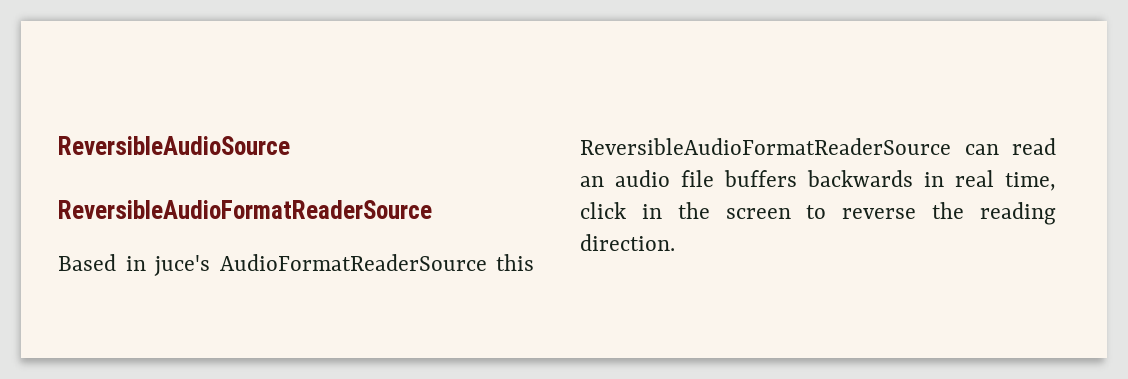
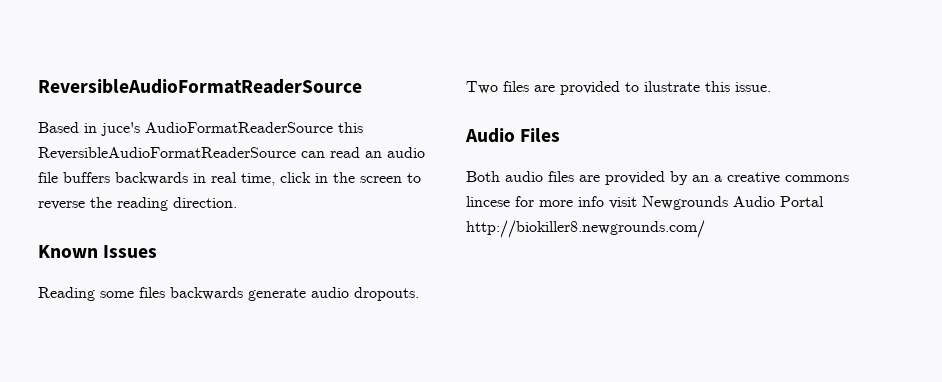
- ReversibleAudioSource
+ Known Issues
+ Reading some files backwards generate audio dropouts. Two files are provided to ilustrate this issue.
+ Audio Files
+ Both audio files are provided by an a creative commons lincese for more info visit Newgrounds Audio Portal http://biokiller8.newgrounds.com/

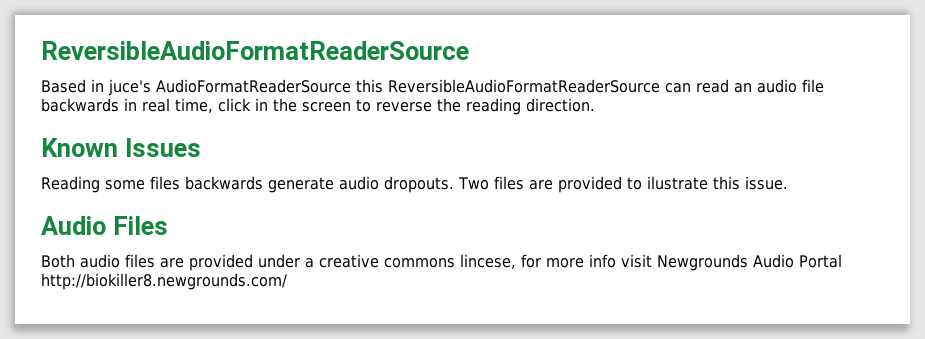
- Based in juce's AudioFormatReaderSource this ReversibleAudioFormatReaderSource can read an audio file buffers backwards in real time, click in the screen to reverse the reading direction.
+ Based in juce's AudioFormatReaderSource this ReversibleAudioFormatReaderSource can read an audio file backwards in real time, click in the screen to reverse the reading direction.
- Both audio files are provided by an a creative commons lincese for more info visit Newgrounds Audio Portal http://biokiller8.newgrounds.com/
+ Both audio files are provided under a creative commons lincese, for more info visit Newgrounds Audio Portal http://biokiller8.newgrounds.com/

